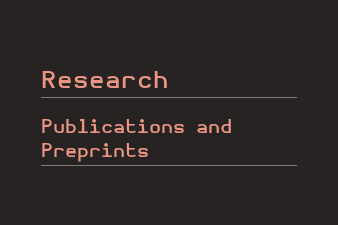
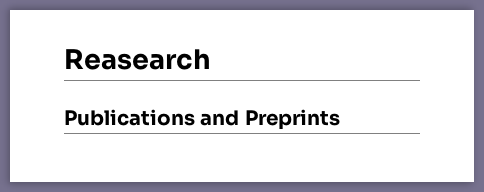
- Research
+ Reasearch

